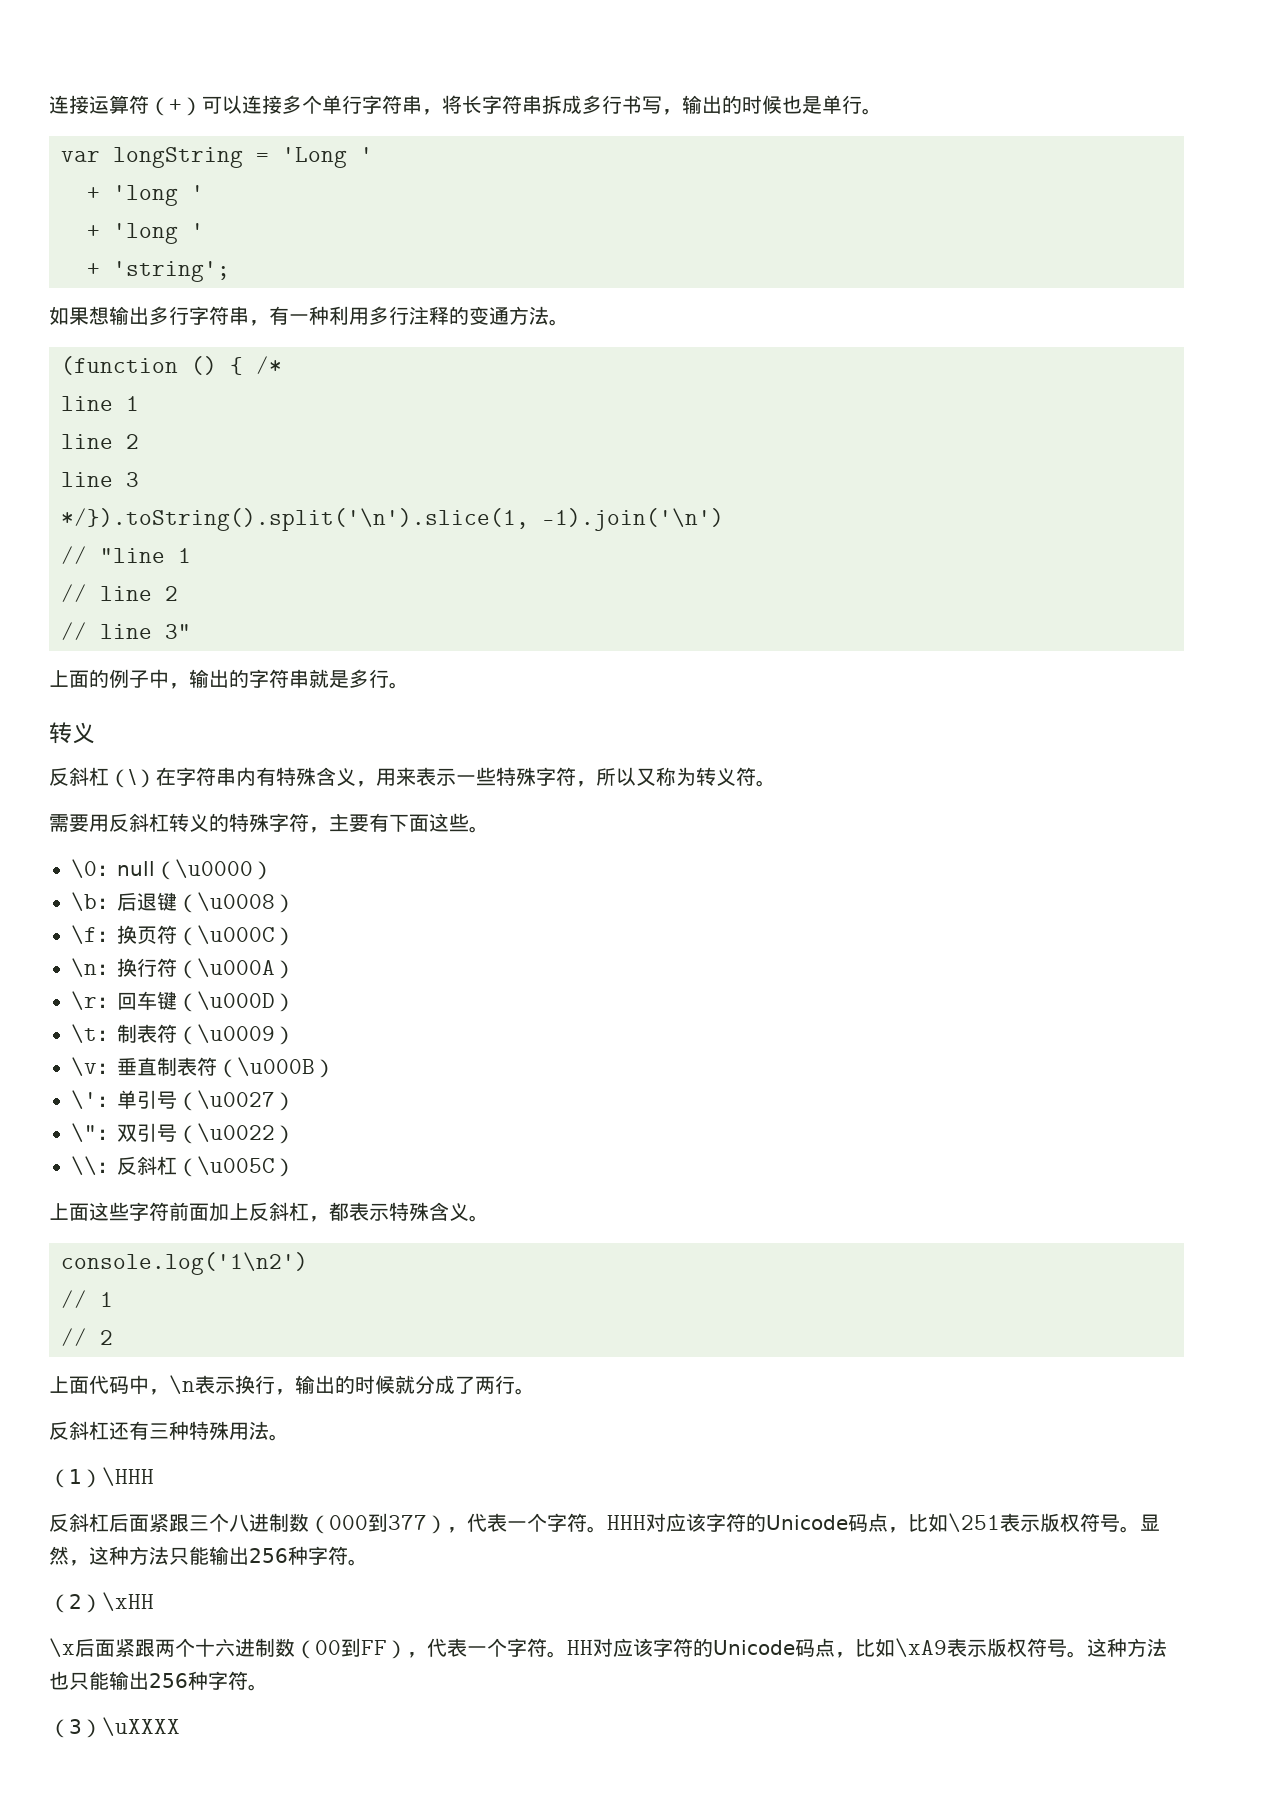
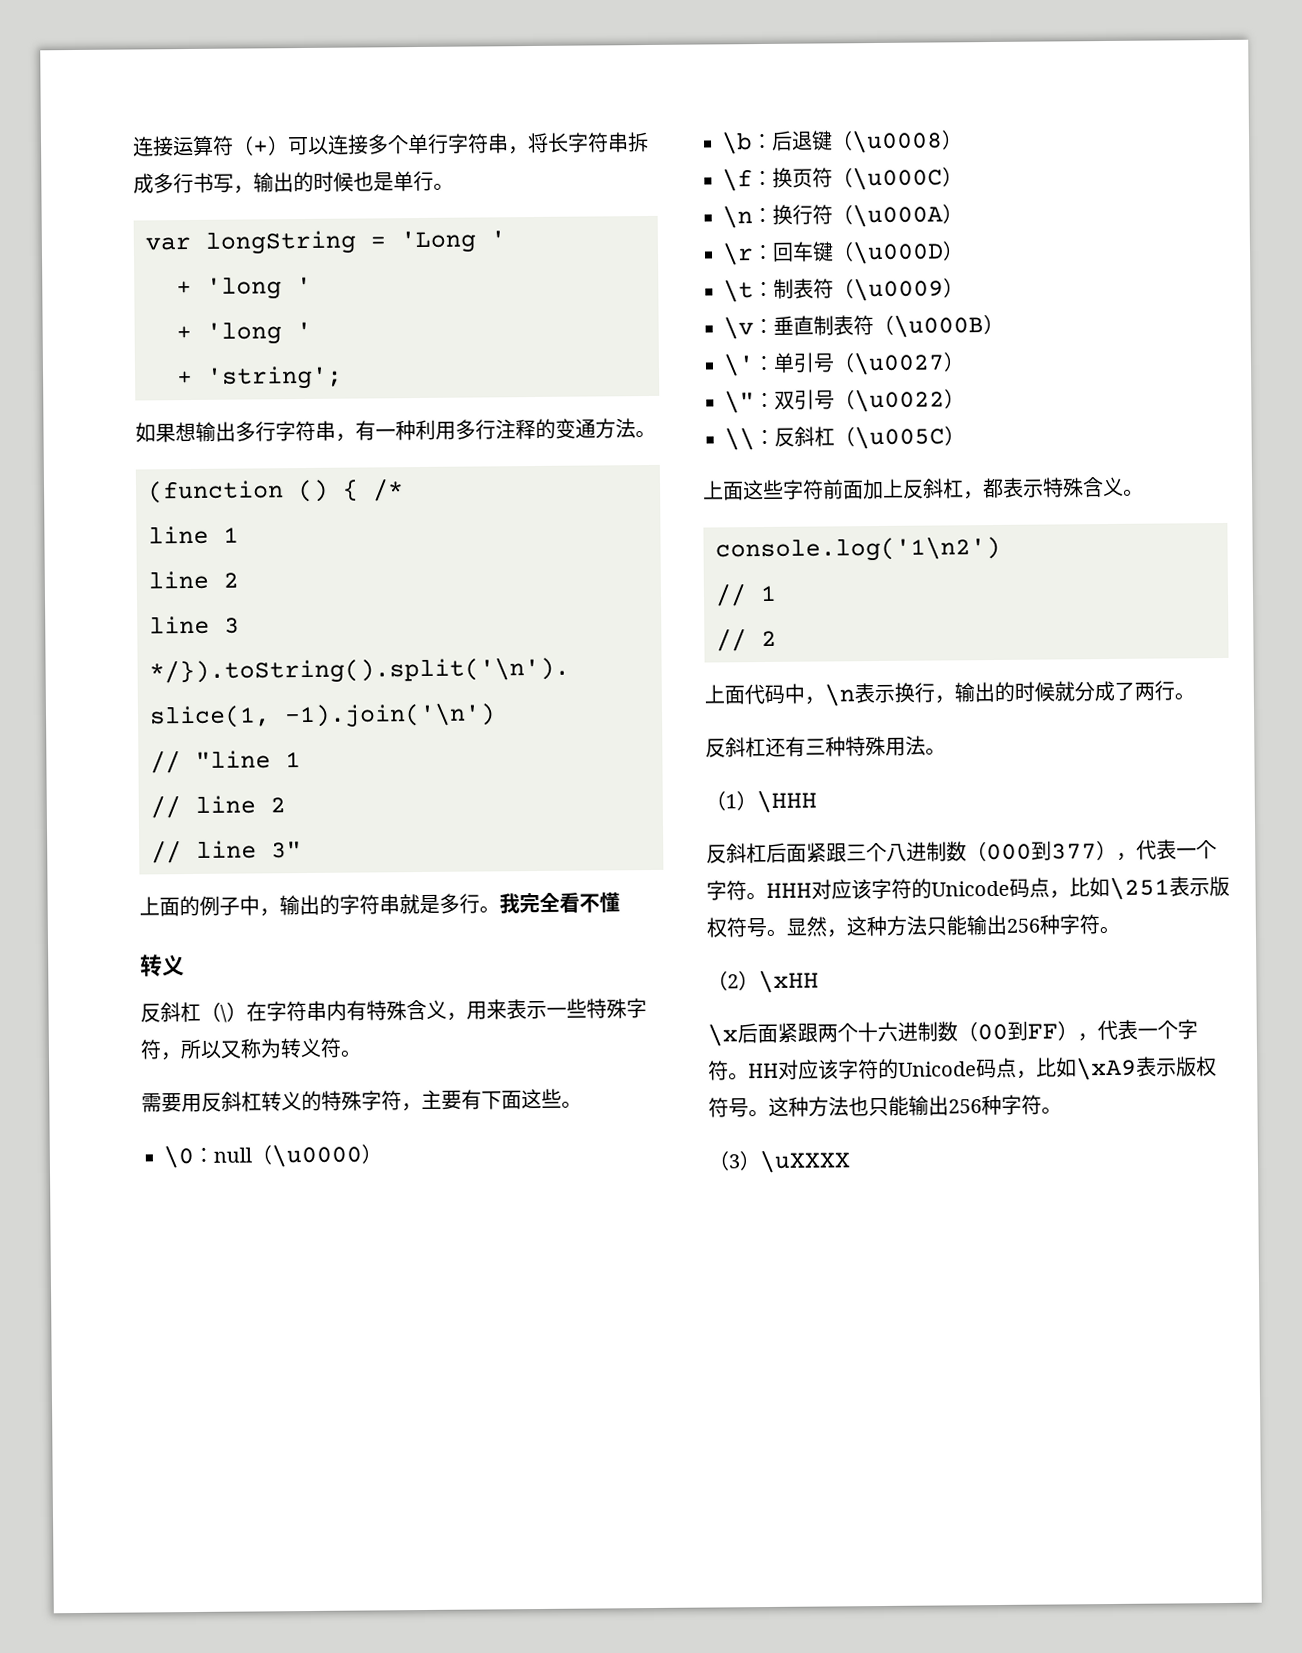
+ 我完全看不懂

